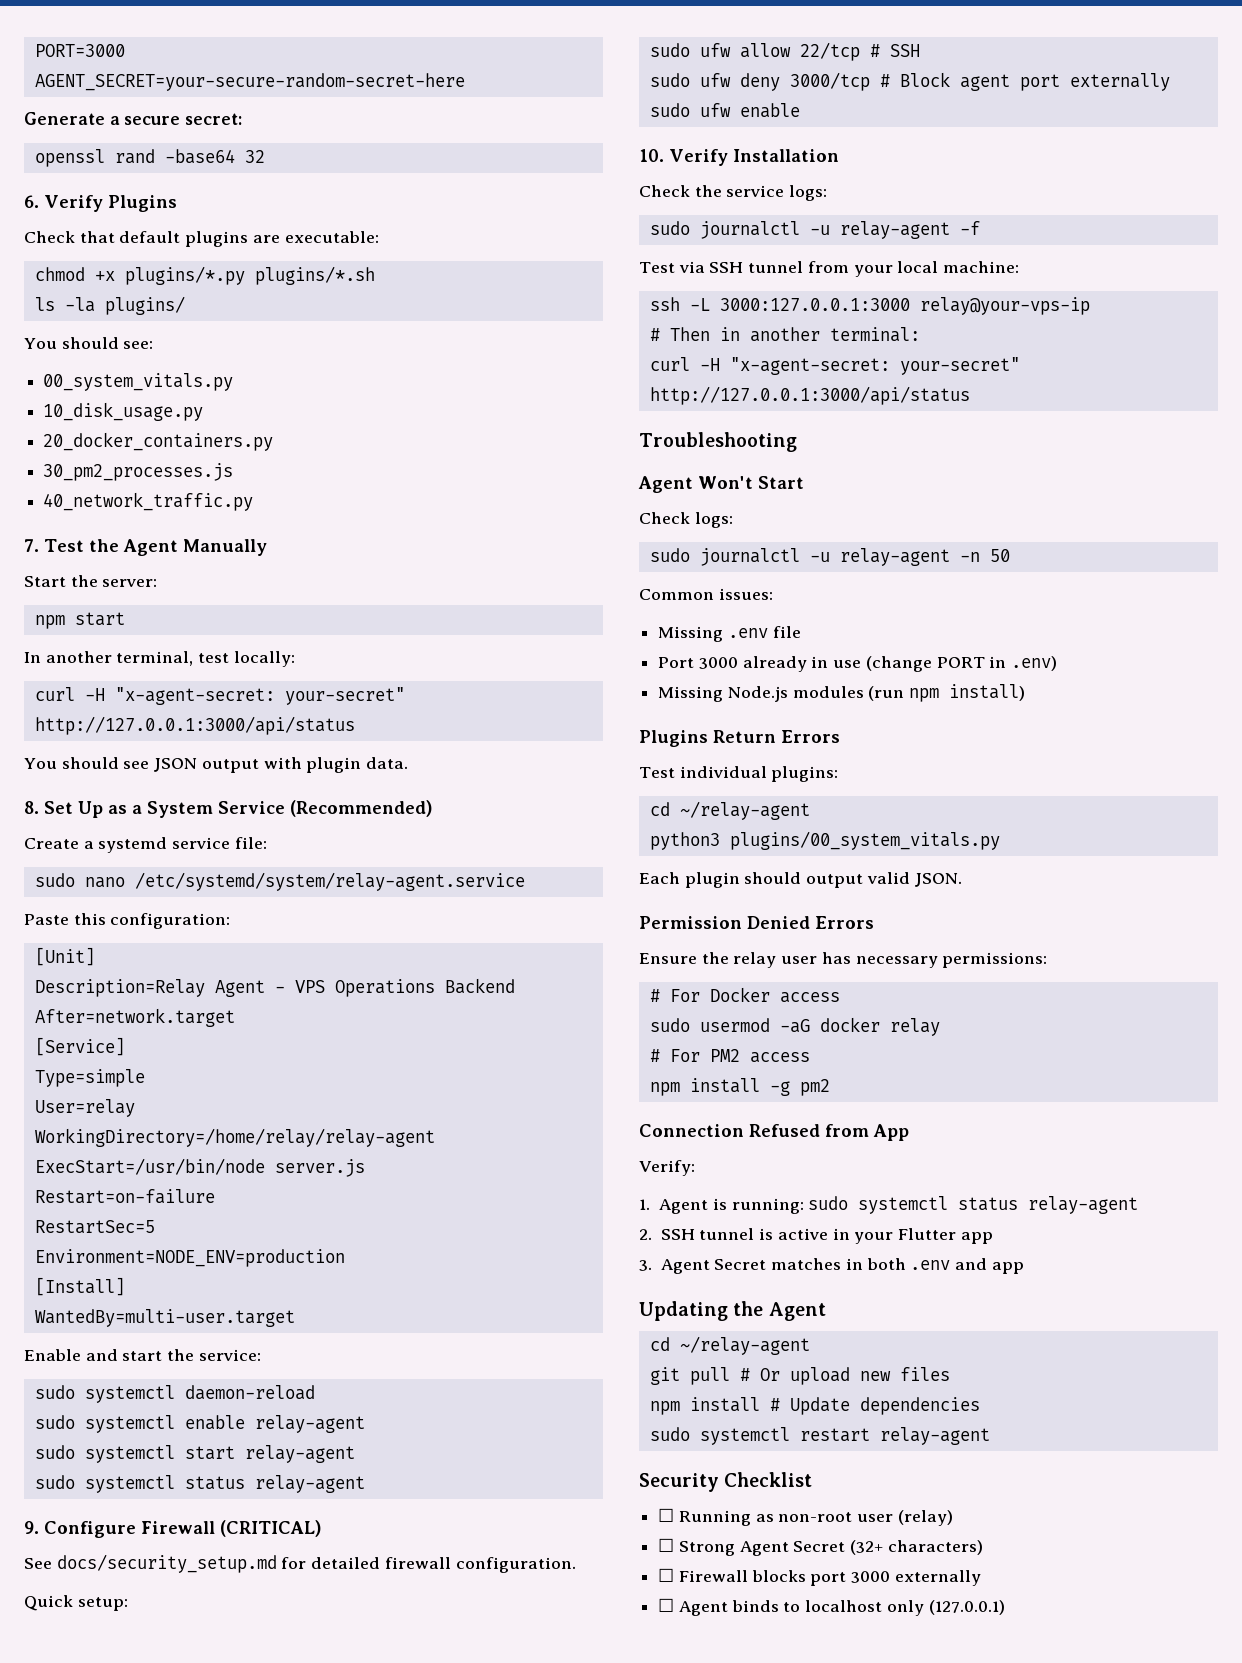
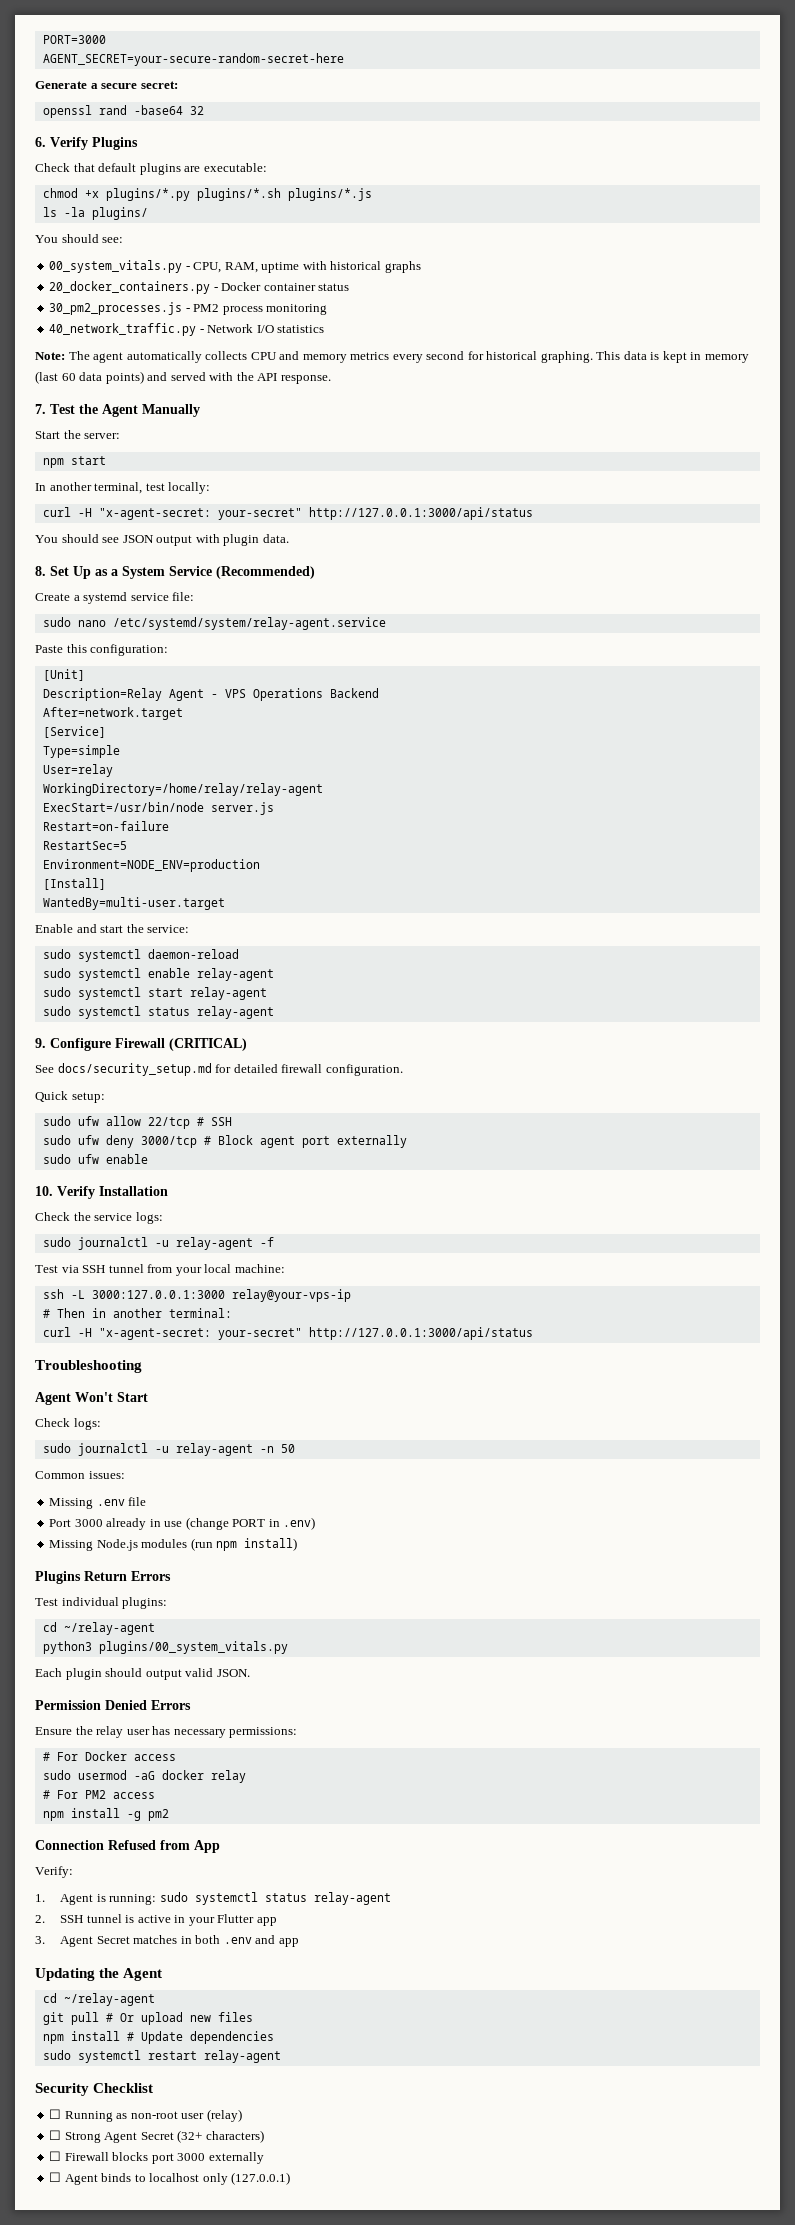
- chmod +x plugins/*.py plugins/*.sh
+ chmod +x plugins/*.py plugins/*.sh plugins/*.js
- 00_system_vitals.py
- 10_disk_usage.py
- 20_docker_containers.py
- 30_pm2_processes.js
- 40_network_traffic.py
+ 00_system_vitals.py - CPU, RAM, uptime with historical graphs
+ 20_docker_containers.py - Docker container status
+ 30_pm2_processes.js - PM2 process monitoring
+ 40_network_traffic.py - Network I/O statistics
+ Note: The agent automatically collects CPU and memory metrics every second for historical graphing. This data is kept in memory (last 60 data points) and served with the API response.

